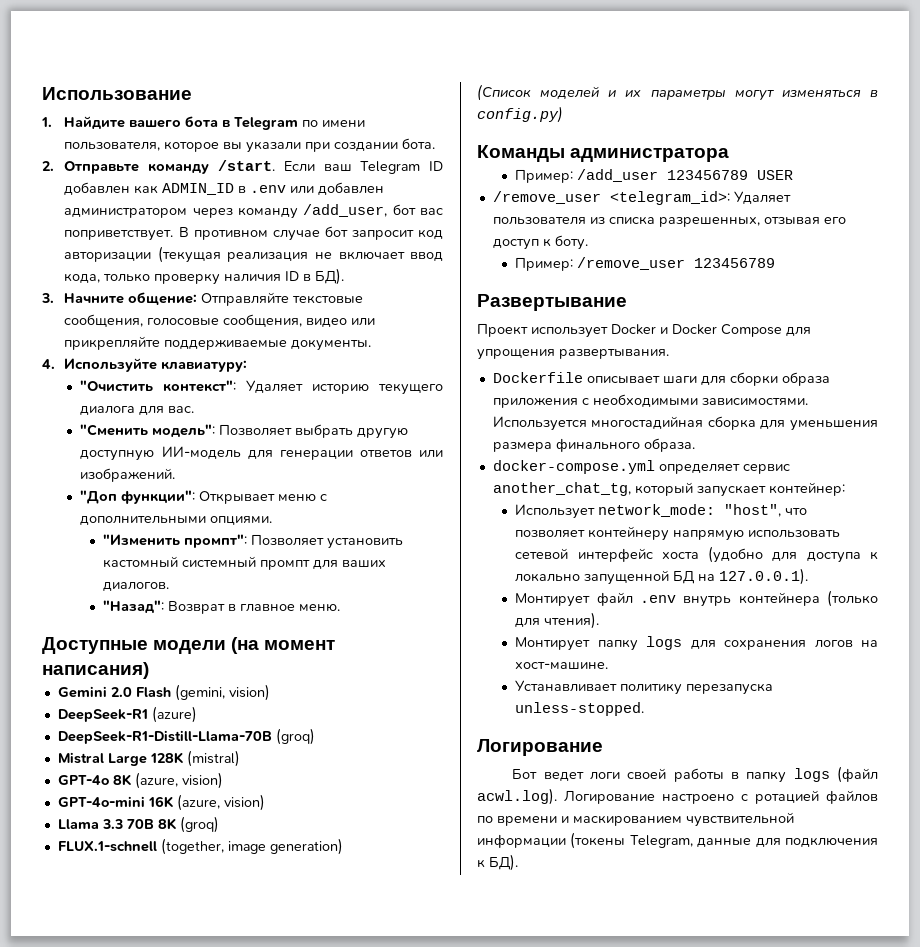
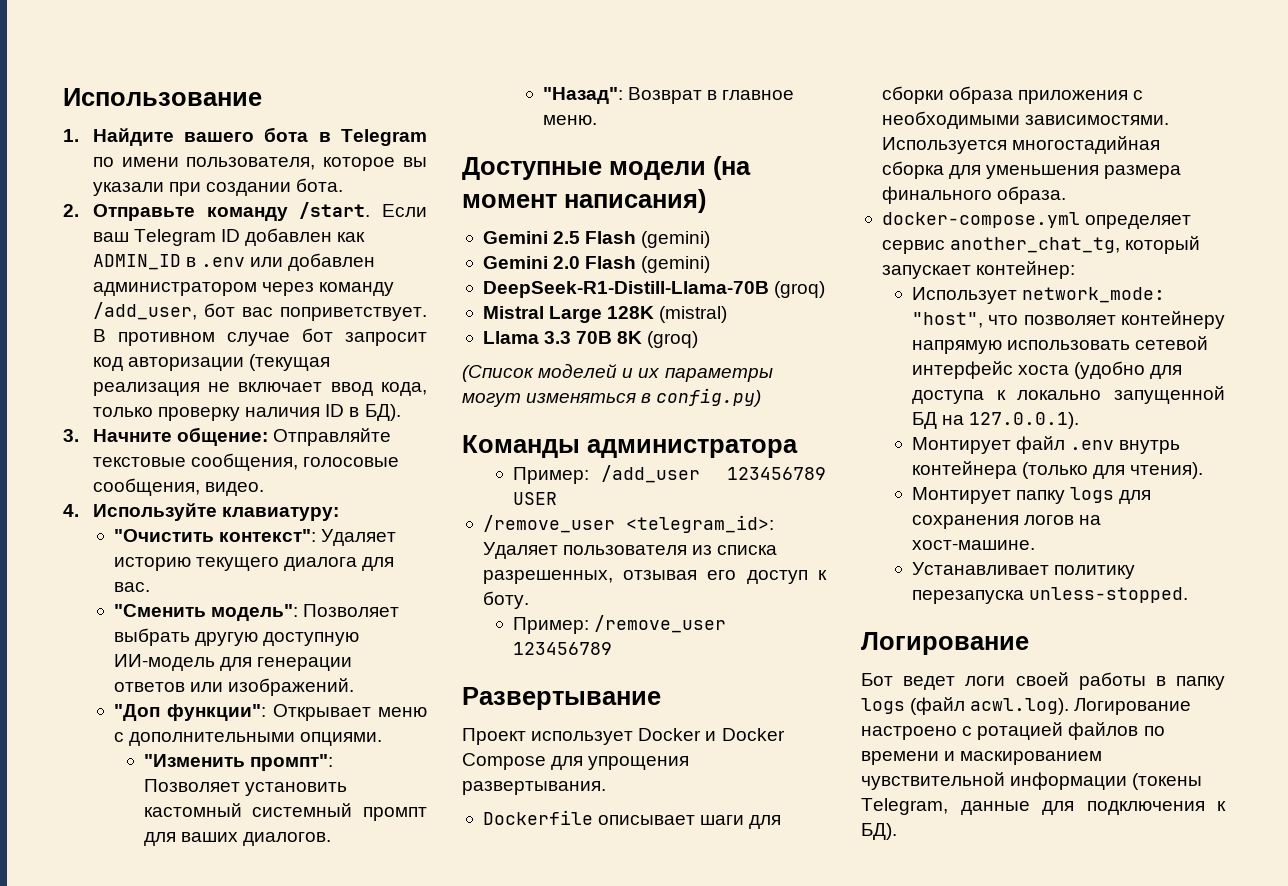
- 3. Начните общение: Отправляйте текстовые сообщения, голосовые сообщения, видео или прикрепляйте поддерживаемые документы.
+ 3. Начните общение: Отправляйте текстовые сообщения, голосовые сообщения, видео.
+ Gemini 2.5 Flash (gemini)
- Gemini 2.0 Flash (gemini, vision)
- DeepSeek-R1 (azure)
+ Gemini 2.0 Flash (gemini)
- GPT-4o 8K (azure, vision)
- GPT-4o-mini 16K (azure, vision)
- FLUX.1-schnell (together, image generation)

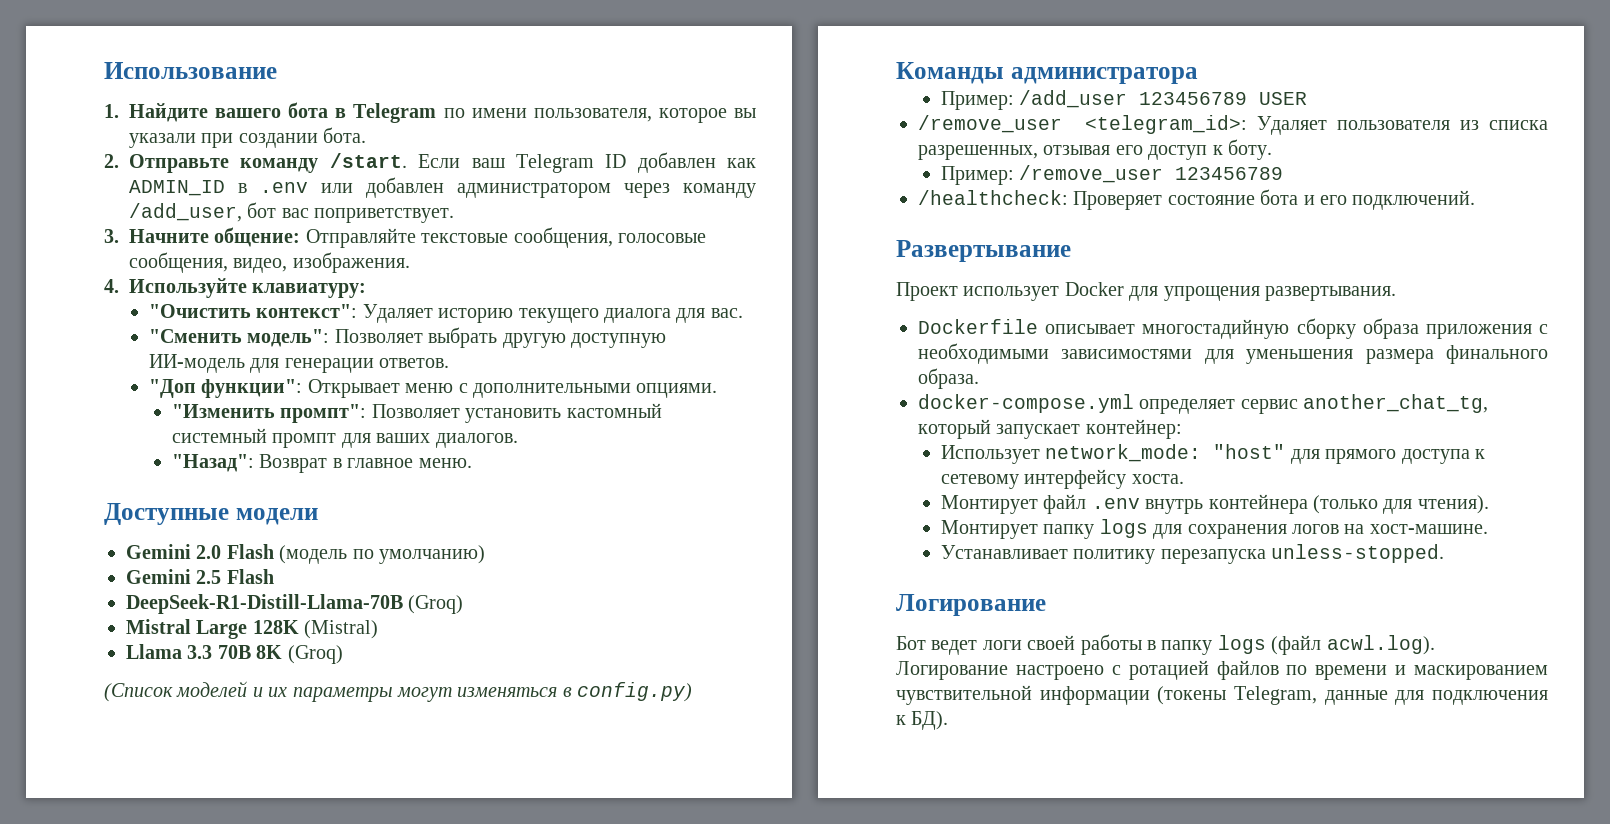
- В противном случае бот запросит код авторизации (текущая реализация не включает ввод кода, только проверку наличия ID в БД).
- 3. Начните общение: Отправляйте текстовые сообщения, голосовые сообщения, видео.
+ 3. Начните общение: Отправляйте текстовые сообщения, голосовые сообщения, видео, изображения.
- "Сменить модель": Позволяет выбрать другую доступную ИИ-модель для генерации ответов или изображений.
+ "Сменить модель": Позволяет выбрать другую доступную ИИ-модель для генерации ответов.
- Доступные модели (на момент написания)
- Gemini 2.5 Flash (gemini)
- Gemini 2.0 Flash (gemini)
+ Доступные модели
+ Gemini 2.0 Flash (модель по умолчанию)
+ Gemini 2.5 Flash
- DeepSeek-R1-Distill-Llama-70B (groq)
+ DeepSeek-R1-Distill-Llama-70B (Groq)
- Mistral Large 128K (mistral)
+ Mistral Large 128K (Mistral)
- Llama 3.3 70B 8K (groq)
+ Llama 3.3 70B 8K (Groq)
+ /healthcheck: Проверяет состояние бота и его подключений.
- Проект использует Docker и Docker Compose для упрощения развертывания.
+ Проект использует Docker для упрощения развертывания.
- Dockerfile описывает шаги для сборки образа приложения с необходимыми зависимостями. Используется многостадийная сборка для уменьшения размера финального образа.
+ Dockerfile описывает многостадийную сборку образа приложения с необходимыми зависимостями для уменьшения размера финального образа.
- Использует network_mode: "host", что позволяет контейнеру напрямую использовать сетевой интерфейс хоста (удобно для доступа к локально запущенной БД на 127.0.0.1).
+ Использует network_mode: "host" для прямого доступа к сетевому интерфейсу хоста.

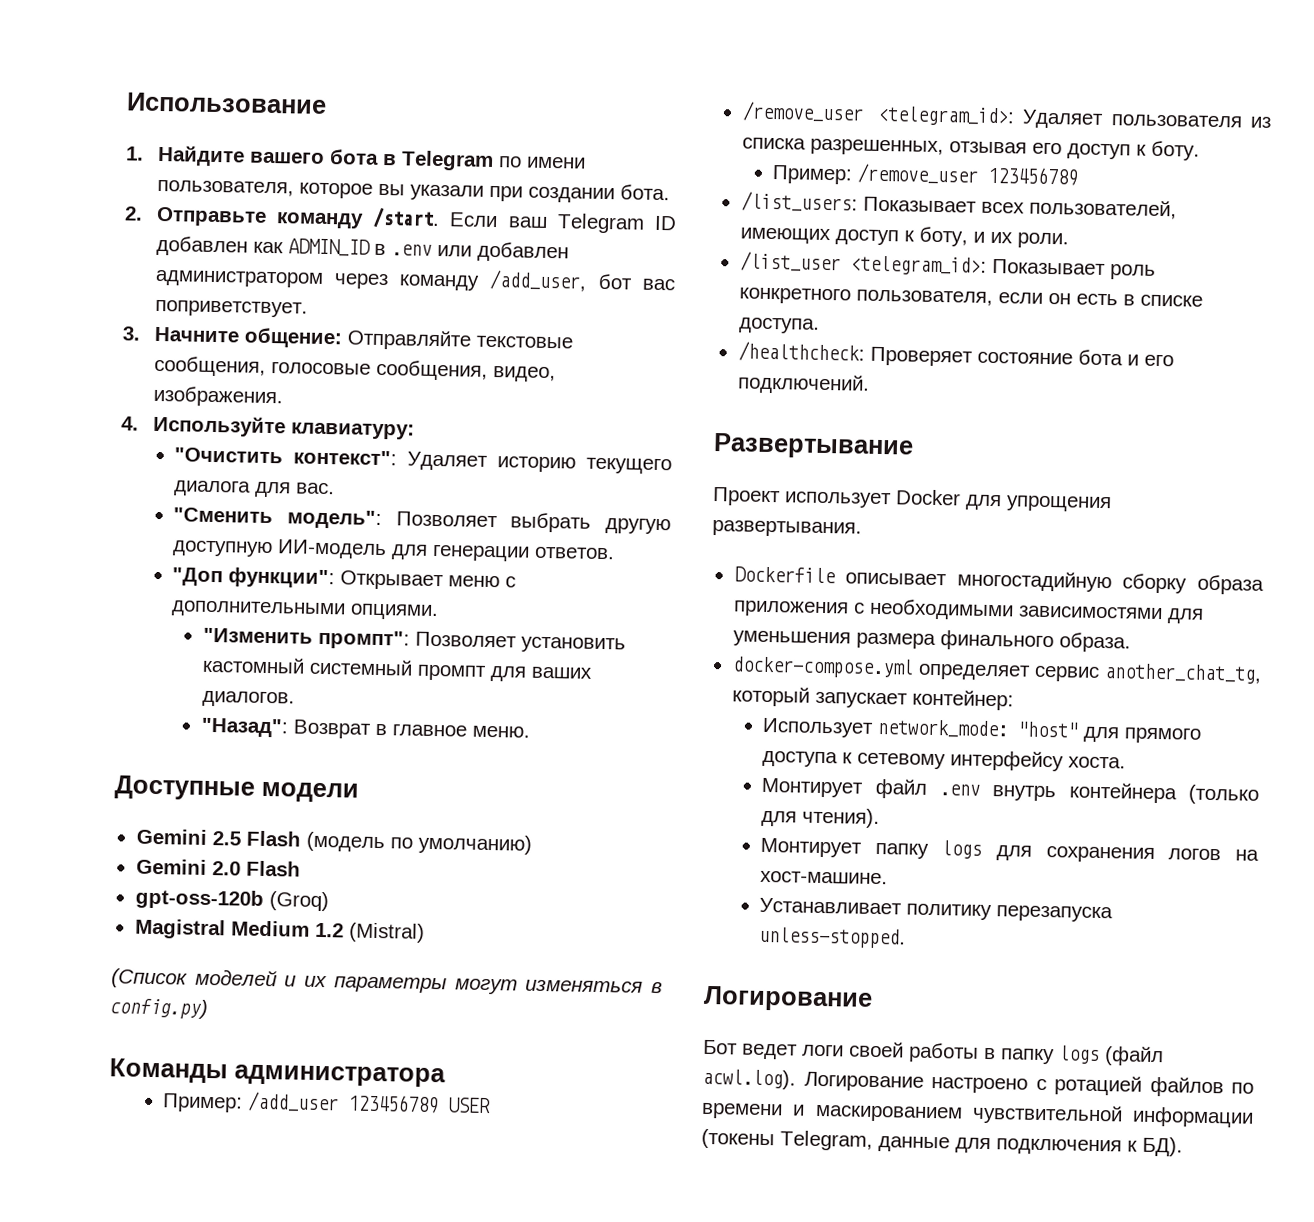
- Gemini 2.0 Flash (модель по умолчанию)
+ Gemini 2.5 Flash (модель по умолчанию)
- Gemini 2.5 Flash
+ Gemini 2.0 Flash
- DeepSeek-R1-Distill-Llama-70B (Groq)
- Mistral Large 128K (Mistral)
- Llama 3.3 70B 8K (Groq)
+ gpt-oss-120b (Groq)
+ Magistral Medium 1.2 (Mistral)
+ /list_users: Показывает всех пользователей, имеющих доступ к боту, и их роли.
+ /list_user <telegram_id>: Показывает роль конкретного пользователя, если он есть в списке доступа.

